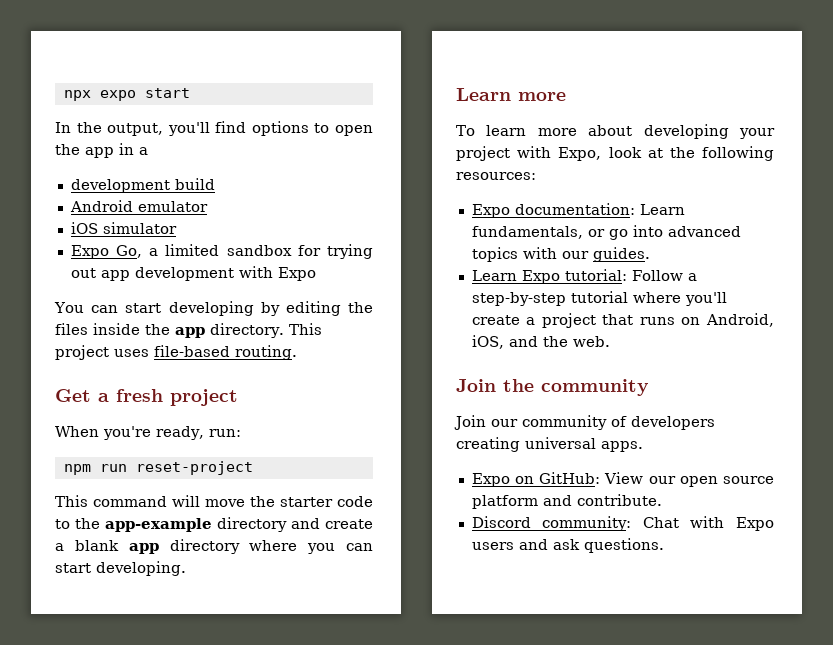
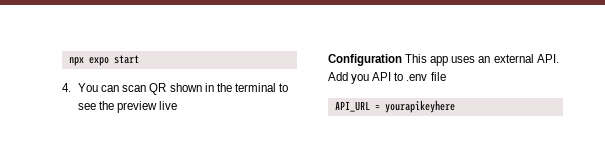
- In the output, you'll find options to open the app in a
- development build
- Android emulator
- iOS simulator
- Expo Go, a limited sandbox for trying out app development with Expo
- You can start developing by editing the files inside the app directory. This project uses file-based routing.
- Get a fresh project
- When you're ready, run:
- npm run reset-project
- This command will move the starter code to the app-example directory and create a blank app directory where you can start developing.
- Learn more
- To learn more about developing your project with Expo, look at the following resources:
- Expo documentation: Learn fundamentals, or go into advanced topics with our guides.
- Learn Expo tutorial: Follow a step-by-step tutorial where you'll create a project that runs on Android, iOS, and the web.
- Join the community
- Join our community of developers creating universal apps.
- Expo on GitHub: View our open source platform and contribute.
- Discord community: Chat with Expo users and ask questions.
+ 4. You can scan QR shown in the terminal to see the preview live
+ Configuration This app uses an external API. Add you API to .env file
+ API_URL = yourapikeyhere

